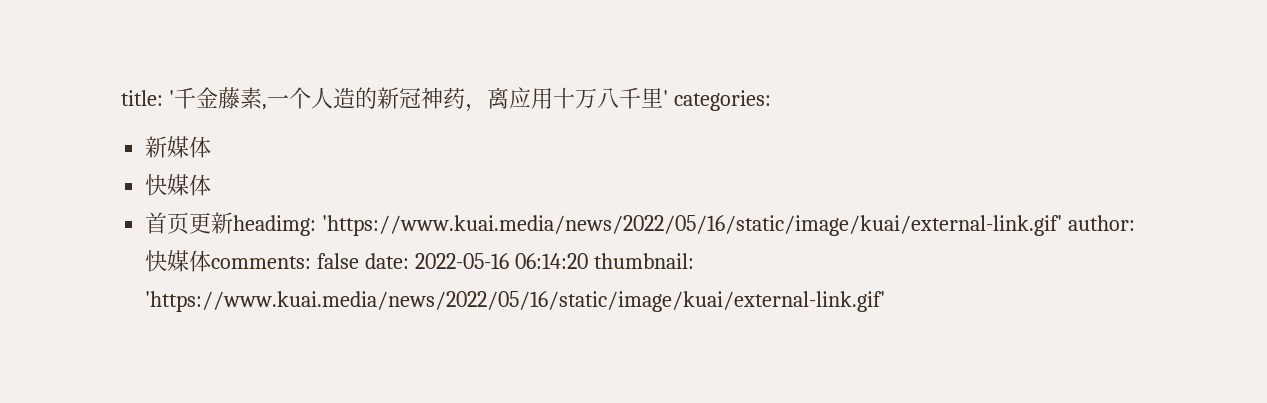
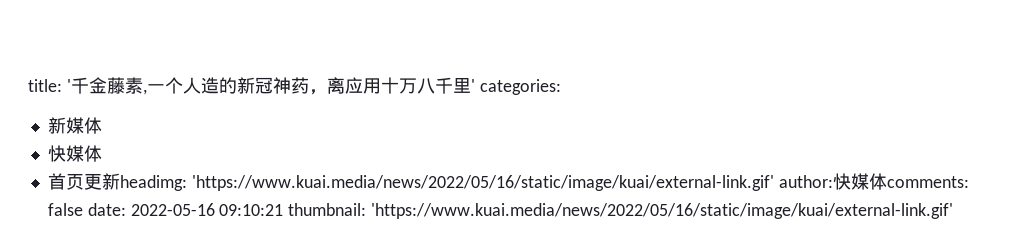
- 首页更新headimg: 'https://www.kuai.media/news/2022/05/16/static/image/kuai/external-link.gif' author:快媒体comments: false date: 2022-05-16 06:14:20 thumbnail: 'https://www.kuai.media/news/2022/05/16/static/image/kuai/external-link.gif'
+ 首页更新headimg: 'https://www.kuai.media/news/2022/05/16/static/image/kuai/external-link.gif' author:快媒体comments: false date: 2022-05-16 09:10:21 thumbnail: 'https://www.kuai.media/news/2022/05/16/static/image/kuai/external-link.gif'

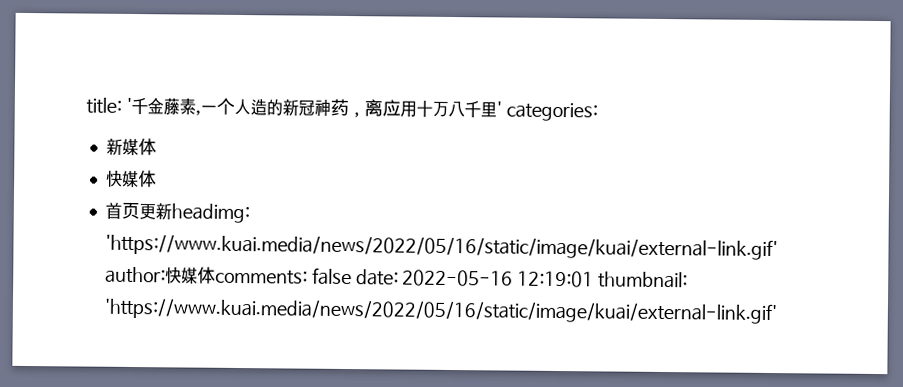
- 首页更新headimg: 'https://www.kuai.media/news/2022/05/16/static/image/kuai/external-link.gif' author:快媒体comments: false date: 2022-05-16 09:10:21 thumbnail: 'https://www.kuai.media/news/2022/05/16/static/image/kuai/external-link.gif'
+ 首页更新headimg: 'https://www.kuai.media/news/2022/05/16/static/image/kuai/external-link.gif' author:快媒体comments: false date: 2022-05-16 12:19:01 thumbnail: 'https://www.kuai.media/news/2022/05/16/static/image/kuai/external-link.gif'

